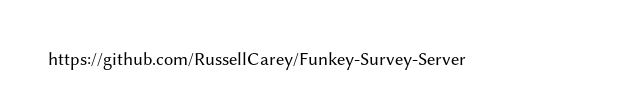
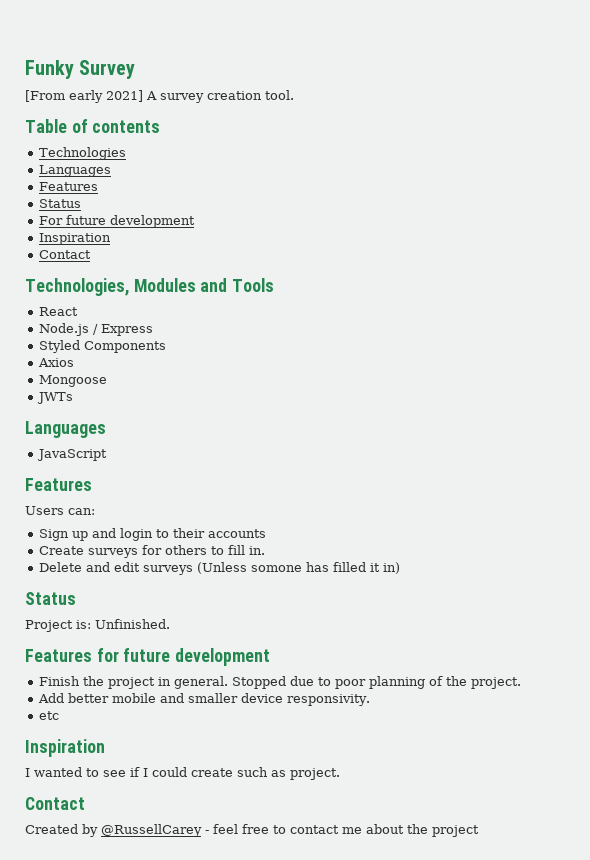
- https://github.com/RussellCarey/Funkey-Survey-Server
+ Funky Survey
+ [From early 2021] A survey creation tool.
+ Table of contents
+ Technologies
+ Languages
+ Features
+ Status
+ For future development
+ Inspiration
+ Contact
+ Technologies, Modules and Tools
+ React
+ Node.js / Express
+ Styled Components
+ Axios
+ Mongoose
+ JWTs
+ Languages
+ JavaScript
+ Features
+ Users can:
+ Sign up and login to their accounts
+ Create surveys for others to fill in.
+ Delete and edit surveys (Unless somone has filled it in)
+ Status
+ Project is: Unfinished.
+ Features for future development
+ Finish the project in general. Stopped due to poor planning of the project.
+ Add better mobile and smaller device responsivity.
+ etc
+ Inspiration
+ I wanted to see if I could create such as project.
+ Contact
+ Created by @RussellCarey - feel free to contact me about the project

